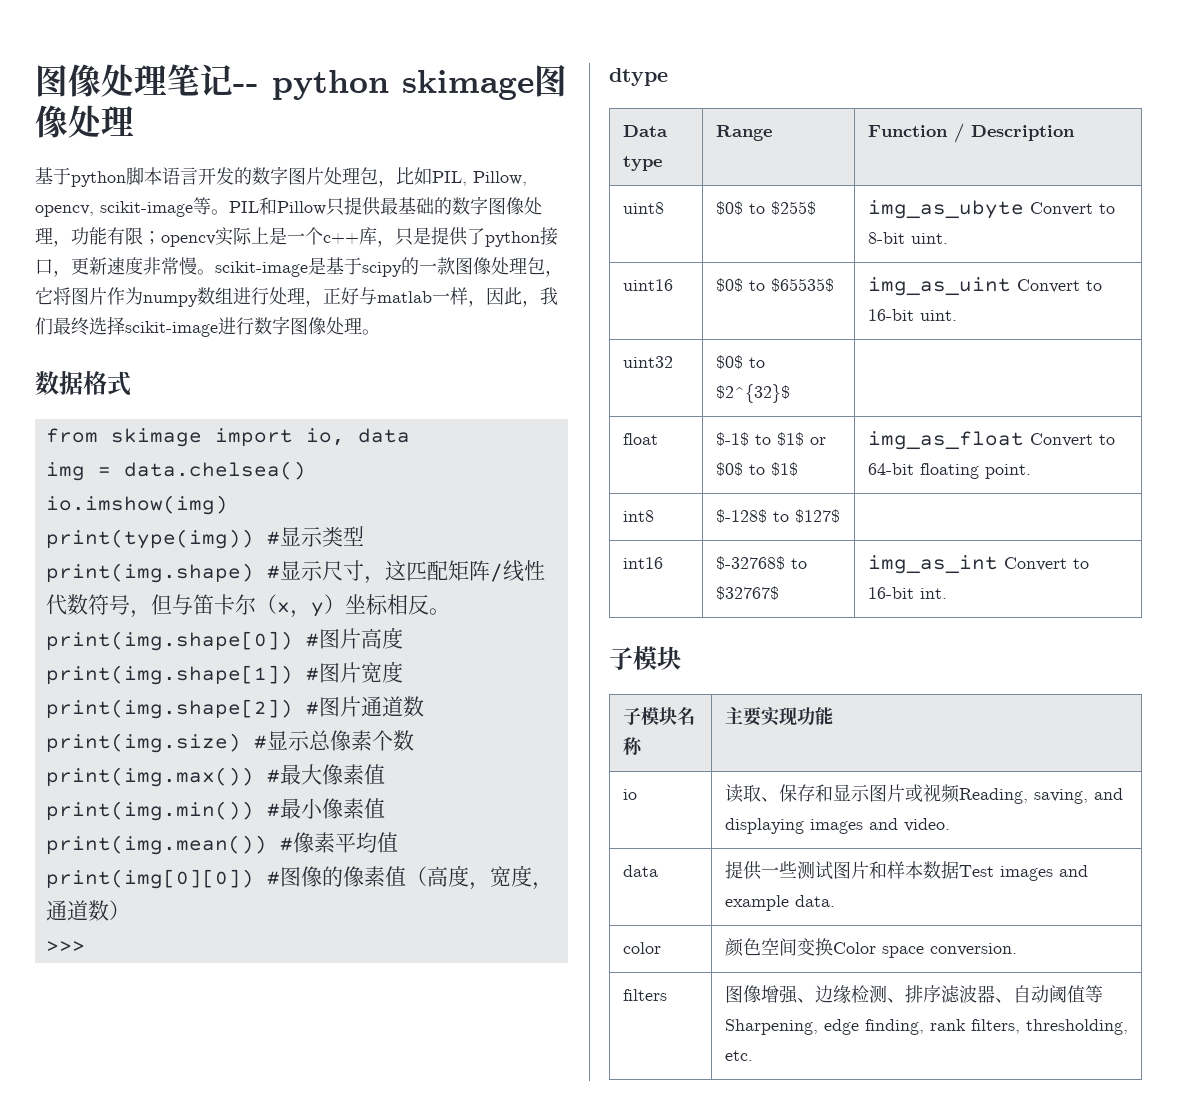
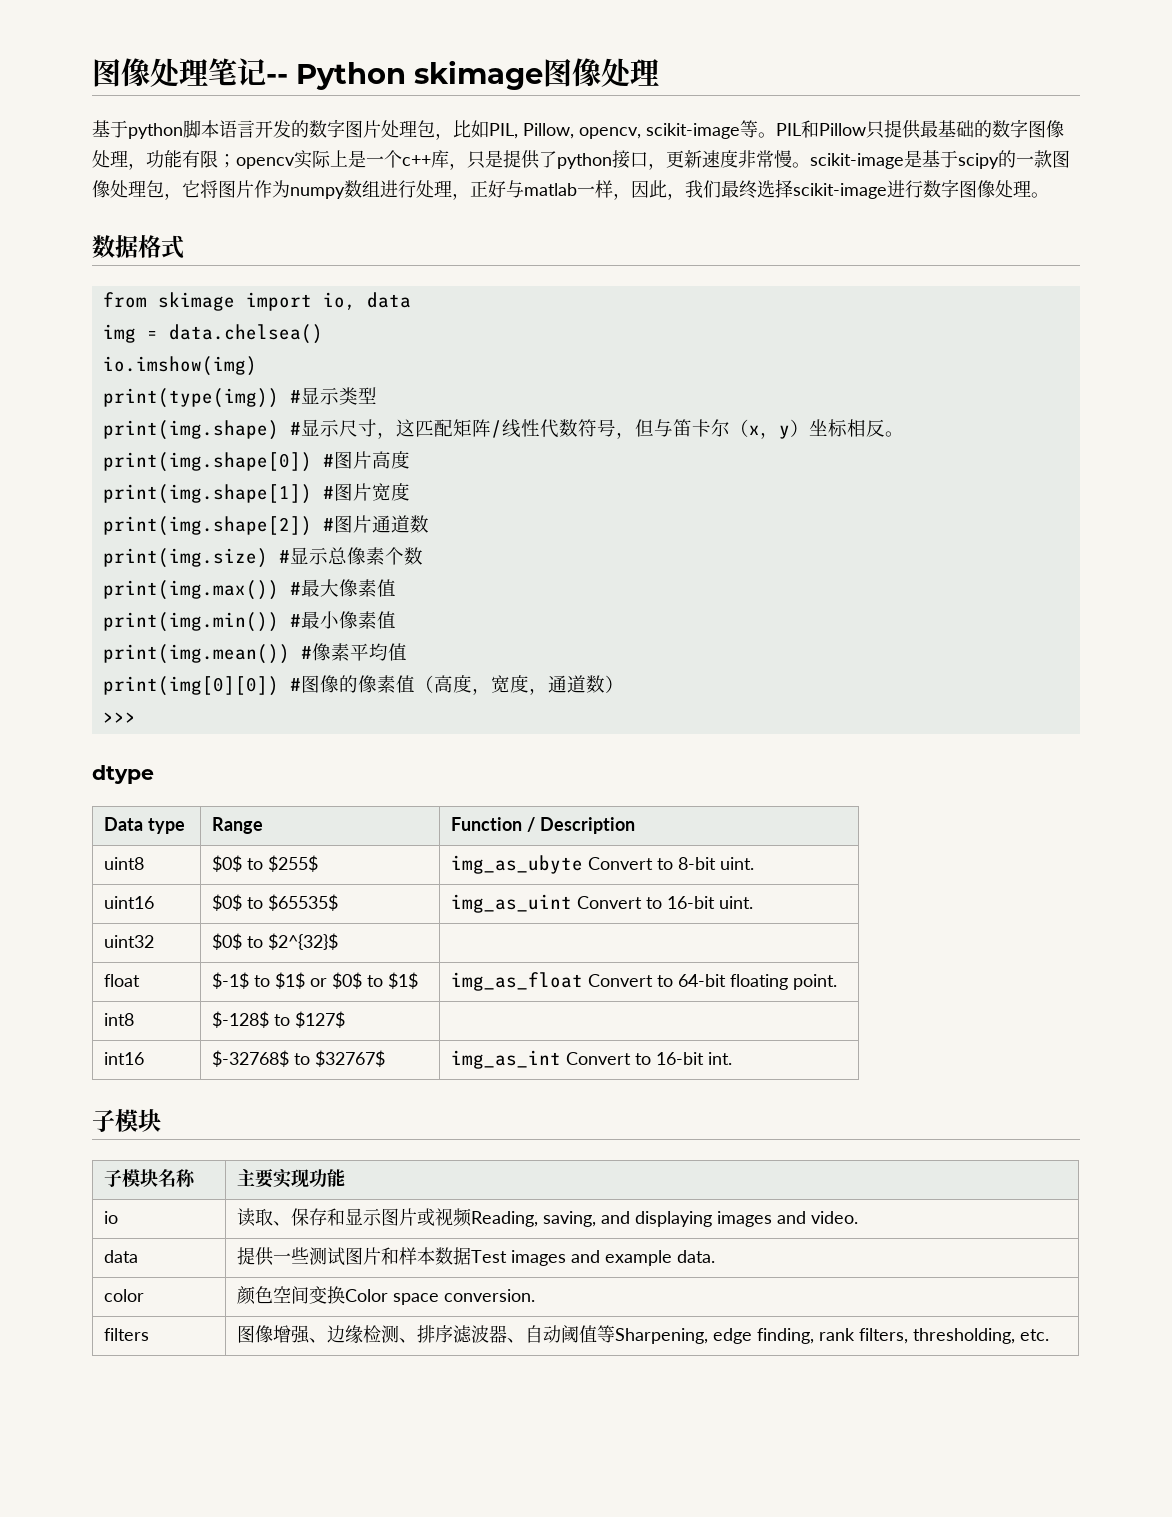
- 图像处理笔记-- python skimage图像处理
+ 图像处理笔记-- Python skimage图像处理

